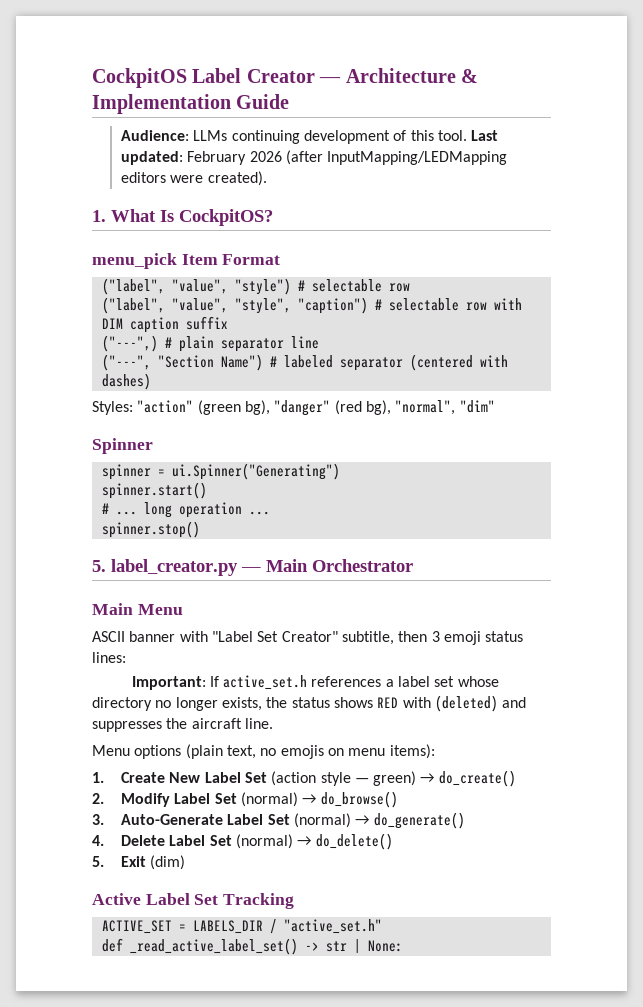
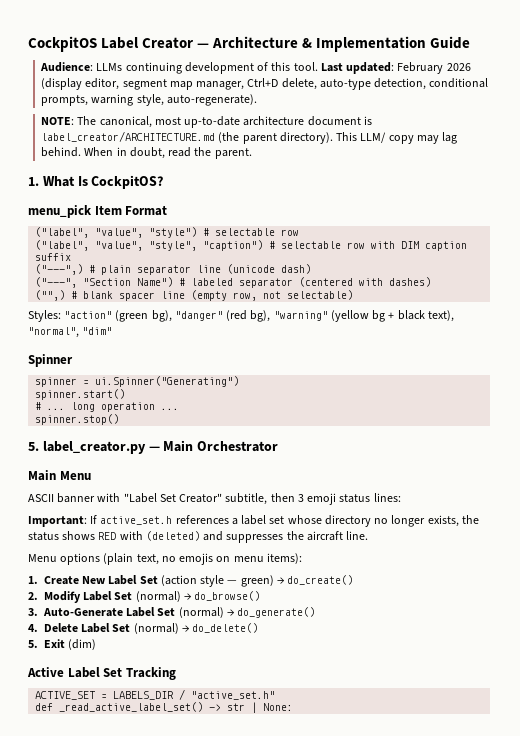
- Last updated: February 2026 (after InputMapping/LEDMapping editors were created).
+ Last updated: February 2026 (display editor, segment map manager, Ctrl+D delete, auto-type detection, conditional prompts, warning style, auto-regenerate).
+ NOTE: The canonical, most up-to-date architecture document is label_creator/ARCHITECTURE.md (the parent directory). This LLM/ copy may lag behind. When in doubt, read the parent.
- ("---",) # plain separator line
+ ("---",) # plain separator line (unicode dash)
+ ("",) # blank spacer line (empty row, not selectable)
- Styles: "action" (green bg), "danger" (red bg), "normal", "dim"
+ Styles: "action" (green bg), "danger" (red bg), "warning" (yellow bg + black text), "normal", "dim"

